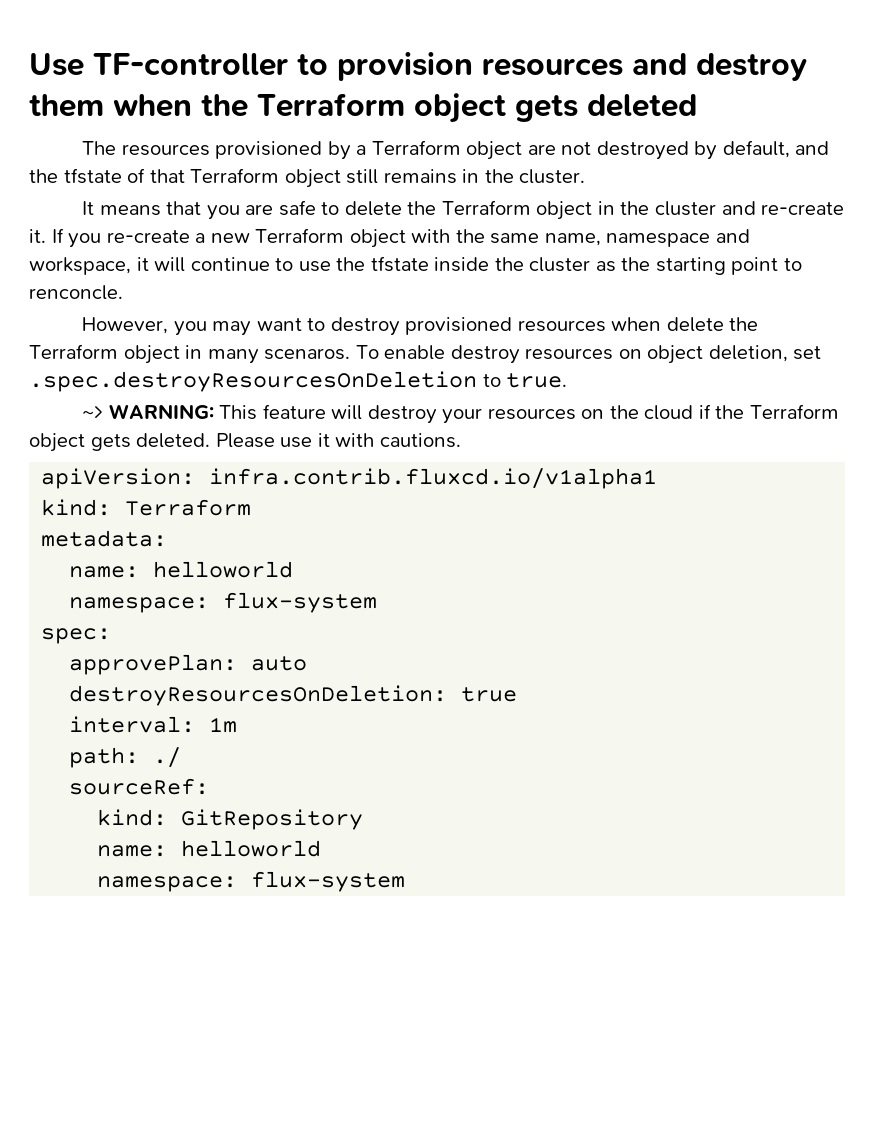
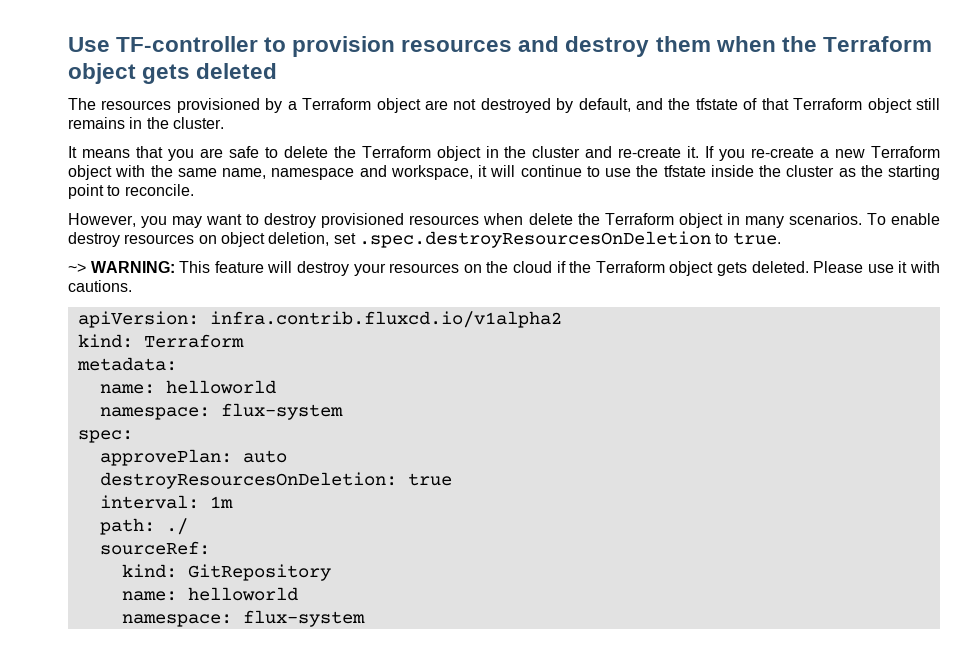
- If you re-create a new Terraform object with the same name, namespace and workspace, it will continue to use the tfstate inside the cluster as the starting point to renconcle.
+ If you re-create a new Terraform object with the same name, namespace and workspace, it will continue to use the tfstate inside the cluster as the starting point to reconcile.
- However, you may want to destroy provisioned resources when delete the Terraform object in many scenaros.
+ However, you may want to destroy provisioned resources when delete the Terraform object in many scenarios.
- apiVersion: infra.contrib.fluxcd.io/v1alpha1
+ apiVersion: infra.contrib.fluxcd.io/v1alpha2

